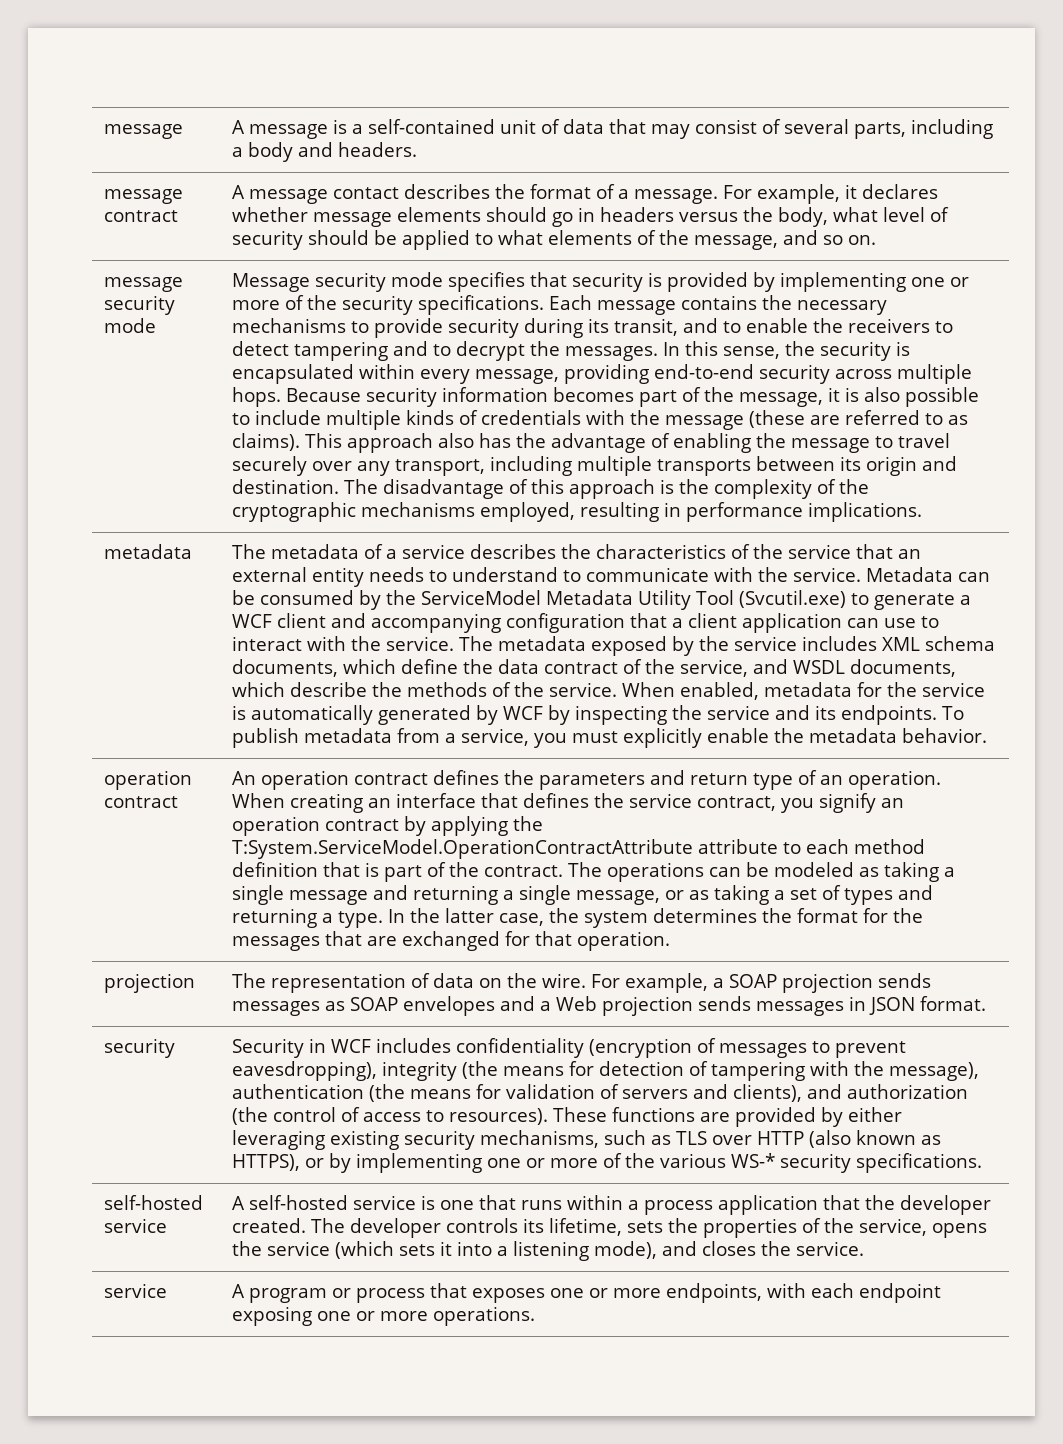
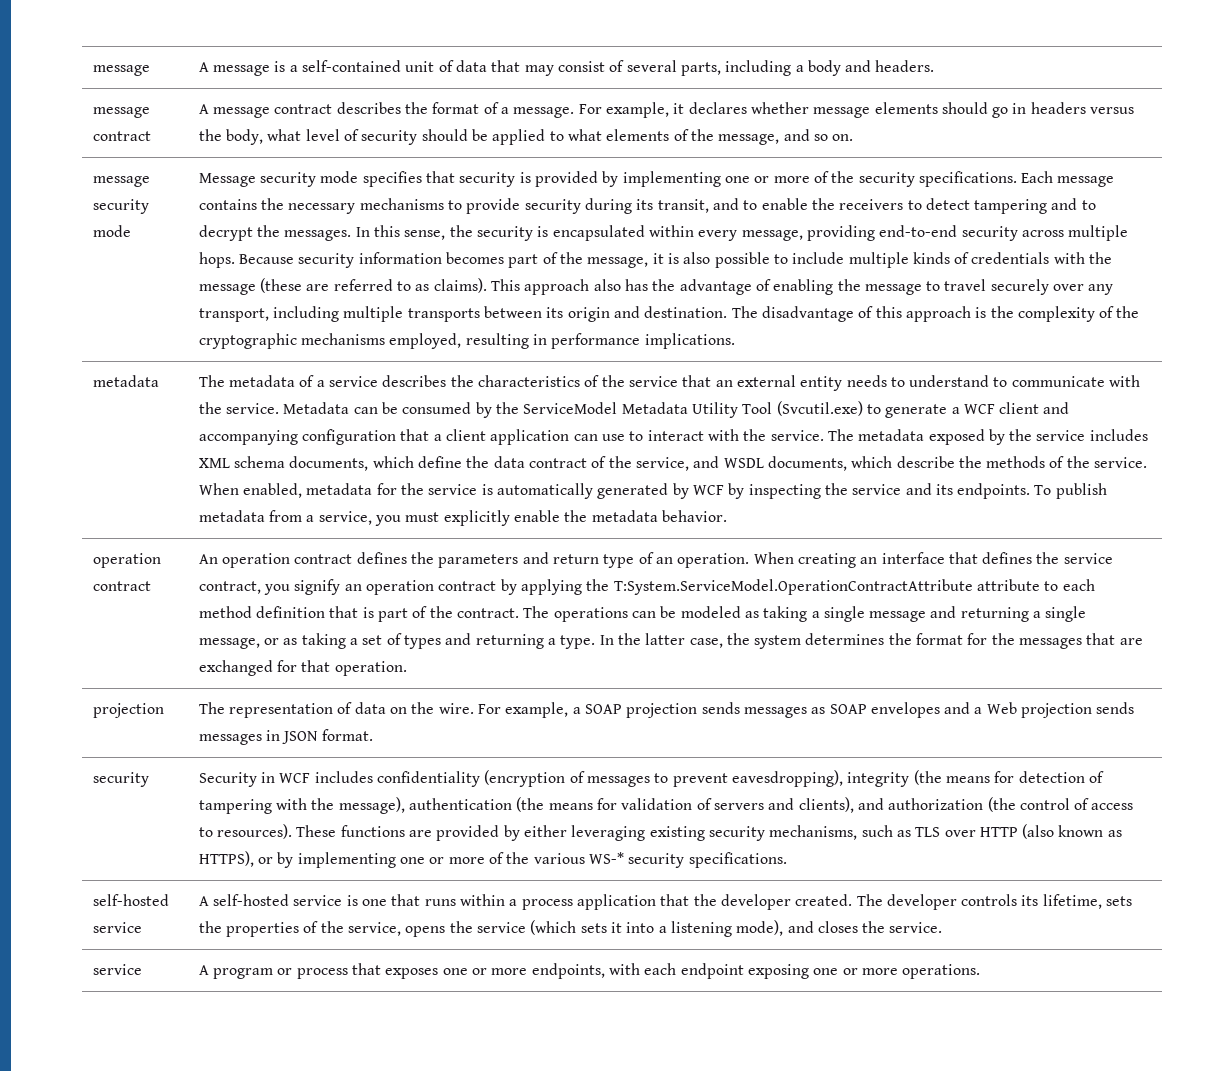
- A message contact describes the format of a message.
+ A message contract describes the format of a message.

